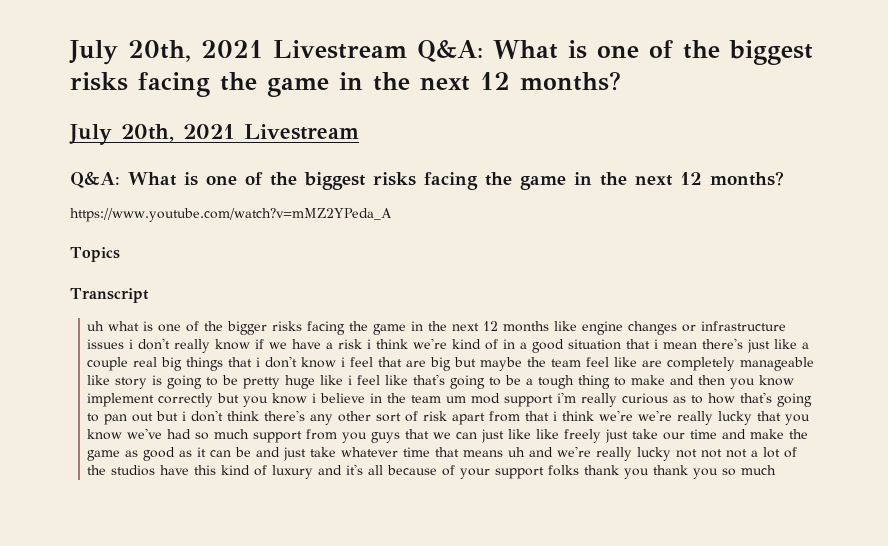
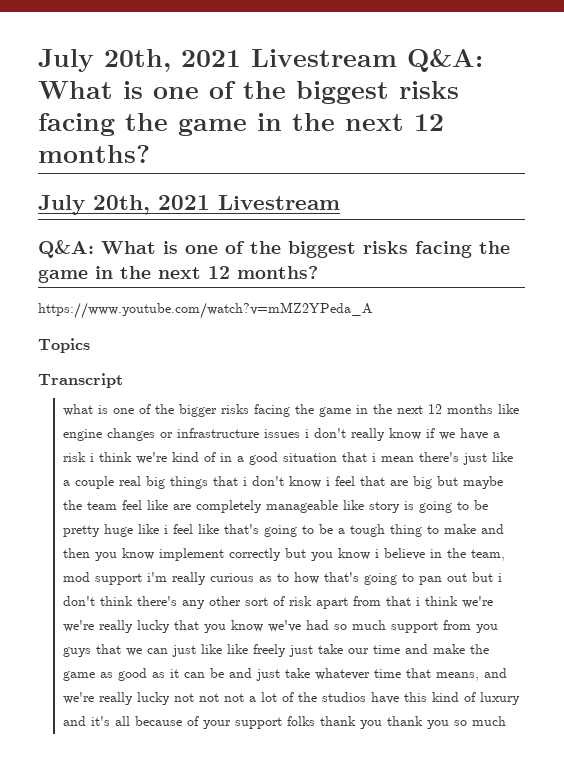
- uh what is one of the bigger risks facing the game in the next 12 months like engine changes or infrastructure issues i don't really know if we have a risk i think we're kind of in a good situation that i mean there's just like a couple real big things that i don't know i feel that are big but maybe the team feel like are completely manageable like story is going to be pretty huge like i feel like that's going to be a tough thing to make and then you know implement correctly but you know i believe in the team um mod support i'm really curious as to how that's going to pan out but i don't think there's any other sort of risk apart from that i think we're we're really lucky that you know we've had so much support from you guys that we can just like like freely just take our time and make the game as good as it can be and just take whatever time that means uh and we're really lucky not not not a lot of the studios have this kind of luxury and it's all because of your support folks thank you thank you so much
+ what is one of the bigger risks facing the game in the next 12 months like engine changes or infrastructure issues i don't really know if we have a risk i think we're kind of in a good situation that i mean there's just like a couple real big things that i don't know i feel that are big but maybe the team feel like are completely manageable like story is going to be pretty huge like i feel like that's going to be a tough thing to make and then you know implement correctly but you know i believe in the team, mod support i'm really curious as to how that's going to pan out but i don't think there's any other sort of risk apart from that i think we're we're really lucky that you know we've had so much support from you guys that we can just like like freely just take our time and make the game as good as it can be and just take whatever time that means, and we're really lucky not not not a lot of the studios have this kind of luxury and it's all because of your support folks thank you thank you so much

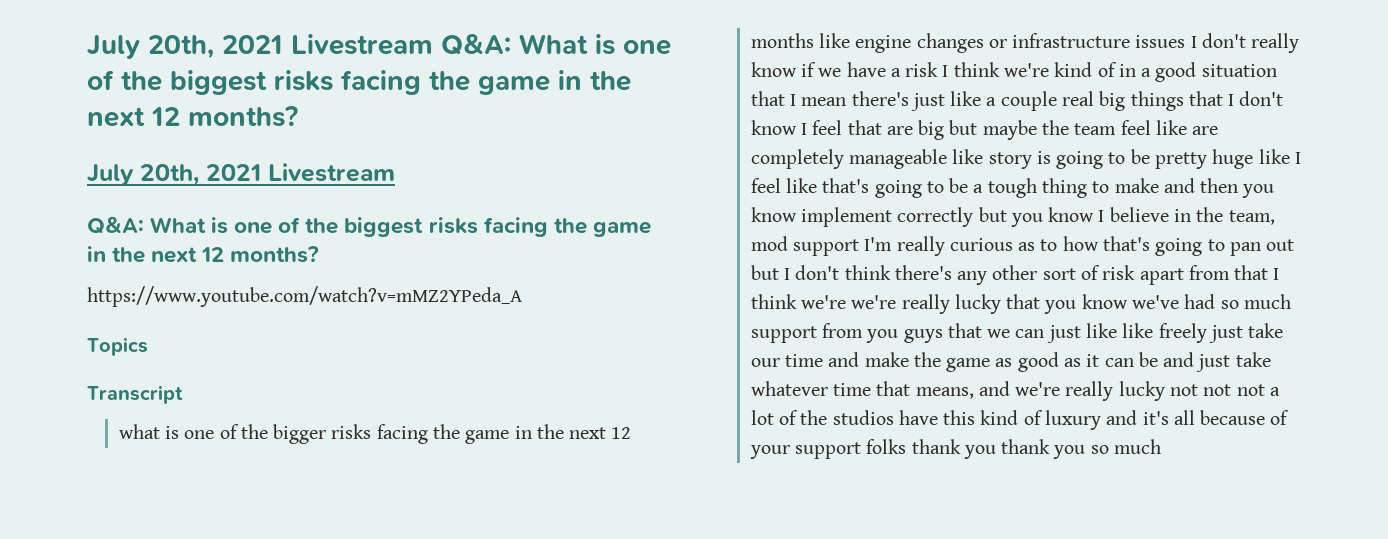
- what is one of the bigger risks facing the game in the next 12 months like engine changes or infrastructure issues i don't really know if we have a risk i think we're kind of in a good situation that i mean there's just like a couple real big things that i don't know i feel that are big but maybe the team feel like are completely manageable like story is going to be pretty huge like i feel like that's going to be a tough thing to make and then you know implement correctly but you know i believe in the team, mod support i'm really curious as to how that's going to pan out but i don't think there's any other sort of risk apart from that i think we're we're really lucky that you know we've had so much support from you guys that we can just like like freely just take our time and make the game as good as it can be and just take whatever time that means, and we're really lucky not not not a lot of the studios have this kind of luxury and it's all because of your support folks thank you thank you so much
+ what is one of the bigger risks facing the game in the next 12 months like engine changes or infrastructure issues I don't really know if we have a risk I think we're kind of in a good situation that I mean there's just like a couple real big things that I don't know I feel that are big but maybe the team feel like are completely manageable like story is going to be pretty huge like I feel like that's going to be a tough thing to make and then you know implement correctly but you know I believe in the team, mod support I'm really curious as to how that's going to pan out but I don't think there's any other sort of risk apart from that I think we're we're really lucky that you know we've had so much support from you guys that we can just like like freely just take our time and make the game as good as it can be and just take whatever time that means, and we're really lucky not not not a lot of the studios have this kind of luxury and it's all because of your support folks thank you thank you so much

